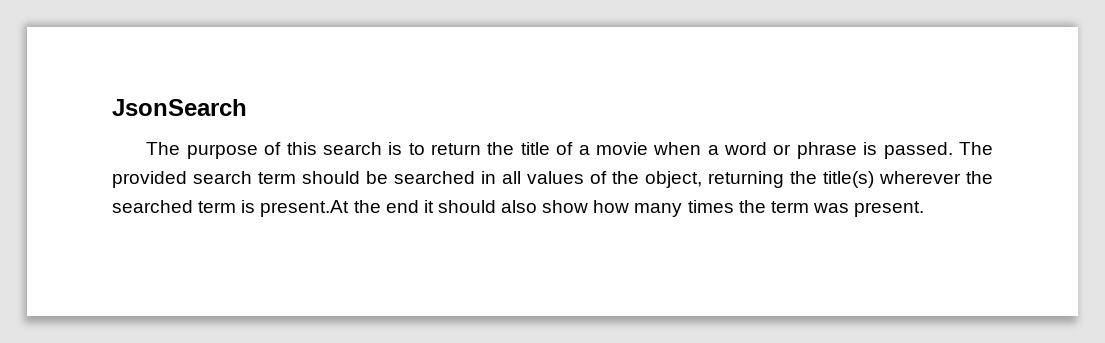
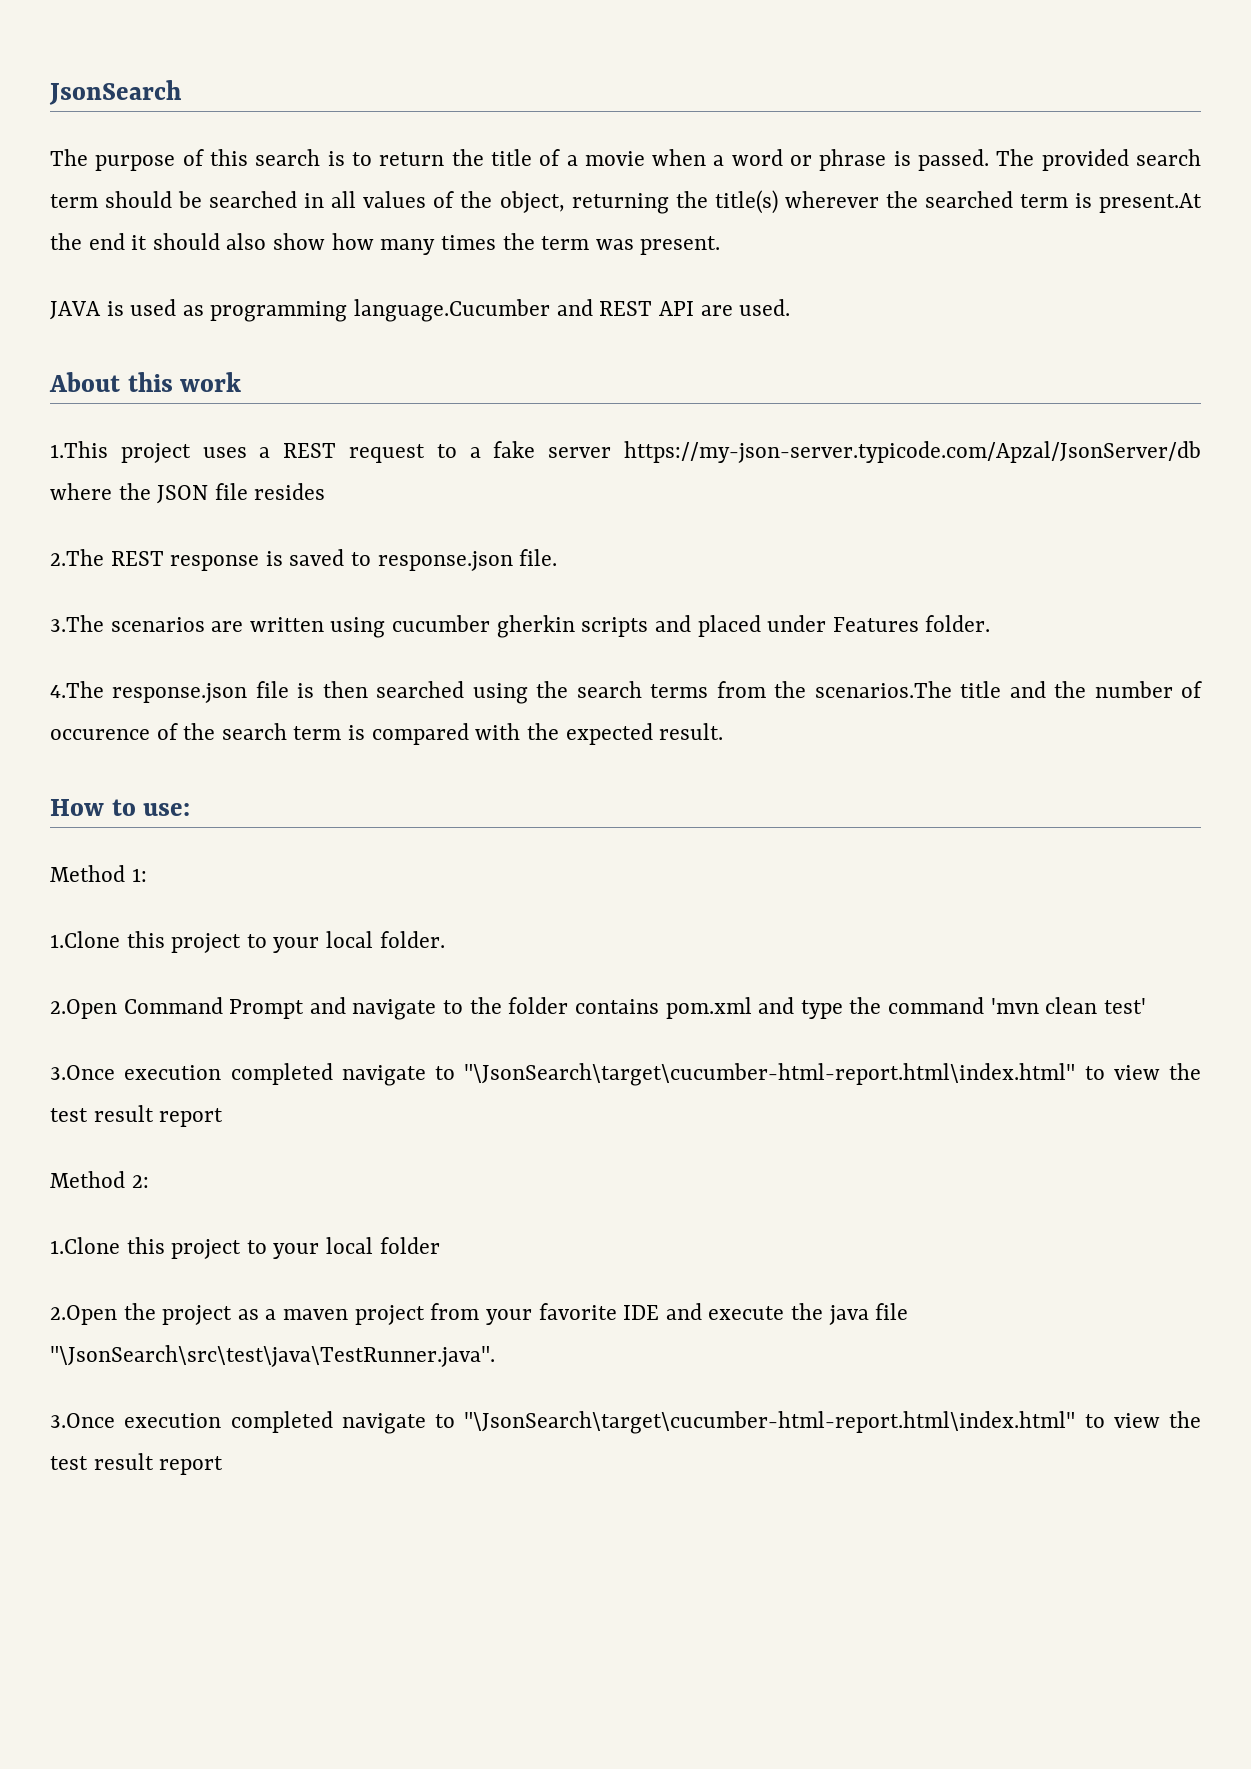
+ JAVA is used as programming language.Cucumber and REST API are used.
+ About this work
+ 1.This project uses a REST request to a fake server https://my-json-server.typicode.com/Apzal/JsonServer/db where the JSON file resides
+ 2.The REST response is saved to response.json file.
+ 3.The scenarios are written using cucumber gherkin scripts and placed under Features folder.
+ 4.The response.json file is then searched using the search terms from the scenarios.The title and the number of occurence of the search term is compared with the expected result.
+ How to use:
+ Method 1:
+ 1.Clone this project to your local folder.
+ 2.Open Command Prompt and navigate to the folder contains pom.xml and type the command 'mvn clean test'
+ 3.Once execution completed navigate to "\JsonSearch\target\cucumber-html-report.html\index.html" to view the test result report
+ Method 2:
+ 1.Clone this project to your local folder
+ 2.Open the project as a maven project from your favorite IDE and execute the java file "\JsonSearch\src\test\java\TestRunner.java".
+ 3.Once execution completed navigate to "\JsonSearch\target\cucumber-html-report.html\index.html" to view the test result report

